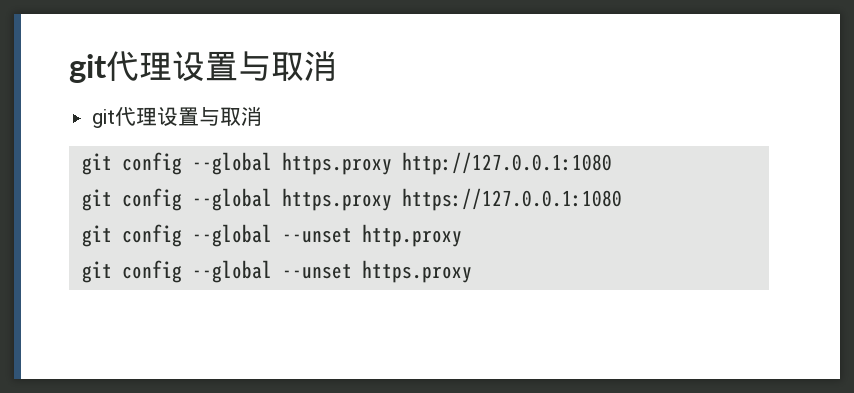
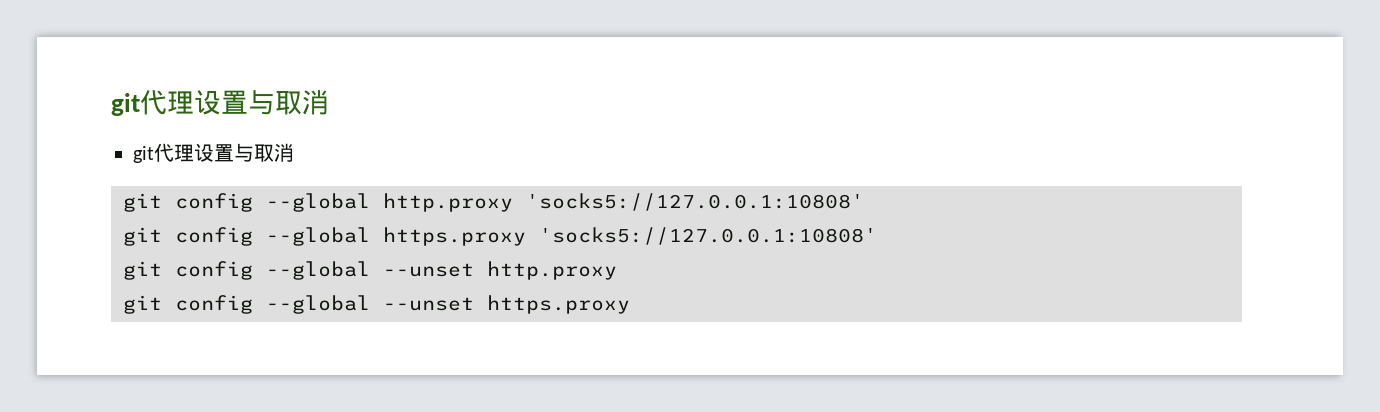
- git config --global https.proxy http://127.0.0.1:1080
- git config --global https.proxy https://127.0.0.1:1080
+ git config --global http.proxy 'socks5://127.0.0.1:10808'
+ git config --global https.proxy 'socks5://127.0.0.1:10808'

